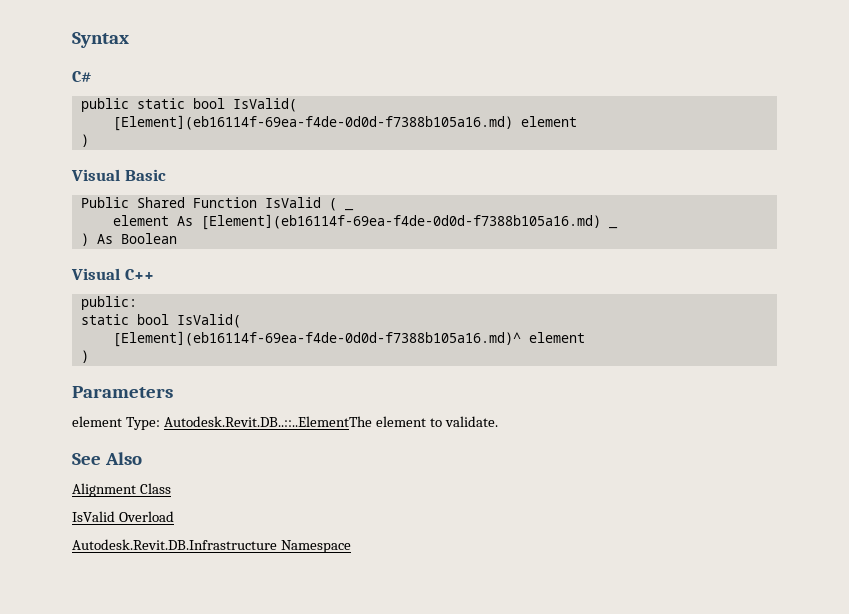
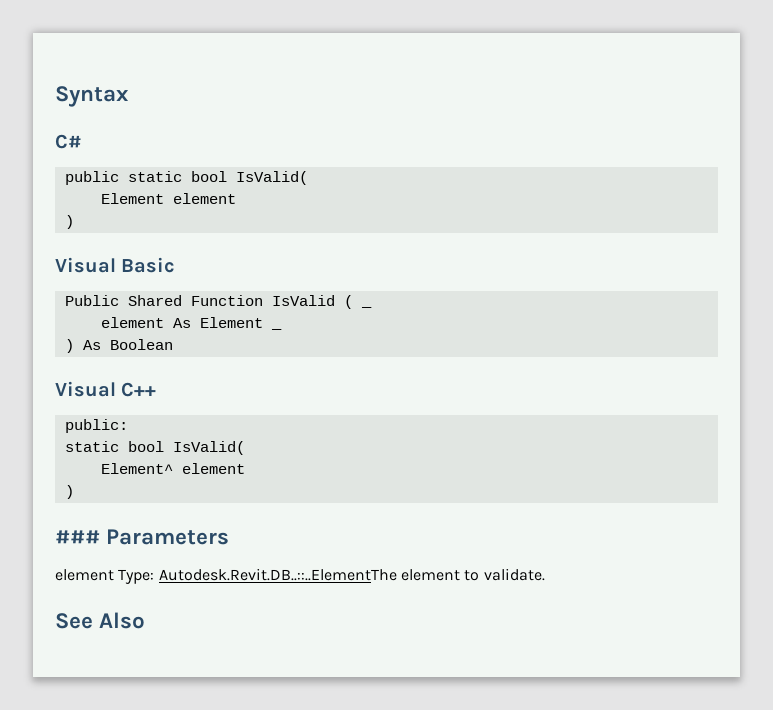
- [Element](eb16114f-69ea-f4de-0d0d-f7388b105a16.md) element
+ Element element
- element As [Element](eb16114f-69ea-f4de-0d0d-f7388b105a16.md) _
+ element As Element _
- [Element](eb16114f-69ea-f4de-0d0d-f7388b105a16.md)^ element
+ Element^ element
  )
- Parameters
+ ### Parameters
- Alignment Class
- IsValid Overload
- Autodesk.Revit.DB.Infrastructure Namespace

